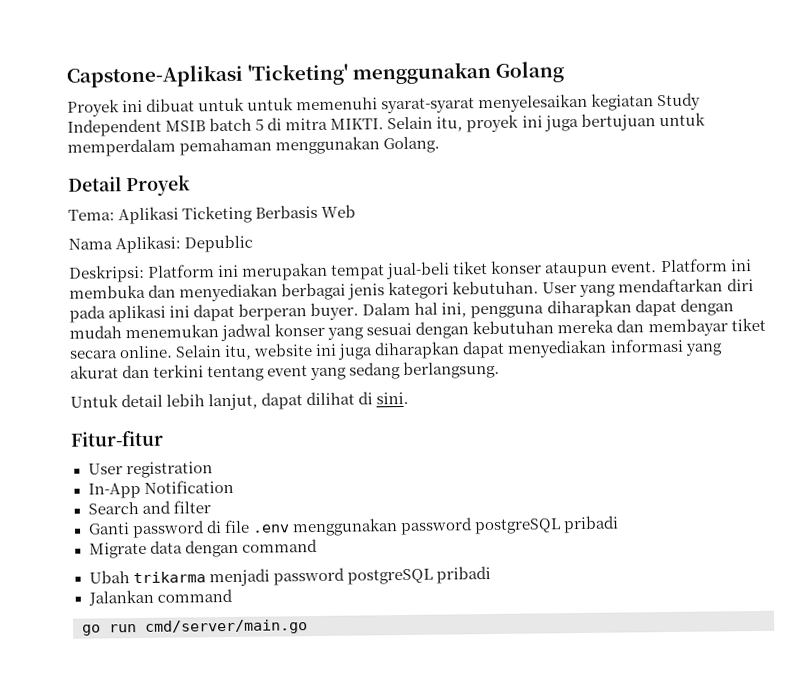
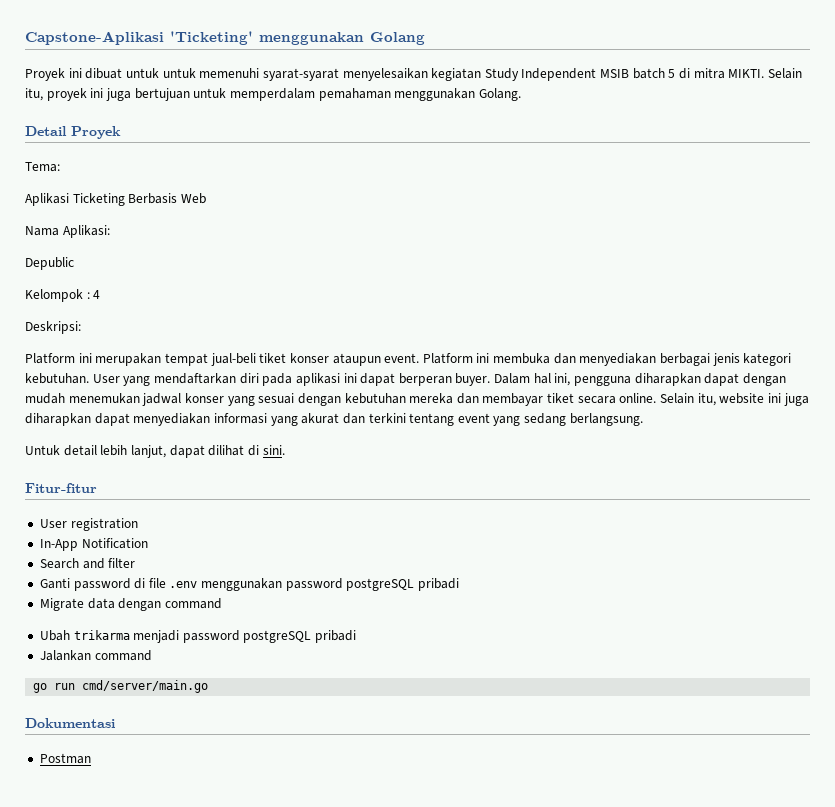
- Tema: Aplikasi Ticketing Berbasis Web
+ Tema:
+ Aplikasi Ticketing Berbasis Web
- Nama Aplikasi: Depublic
+ Nama Aplikasi:
+ Depublic
+ Kelompok : 4
- Deskripsi: Platform ini merupakan tempat jual-beli tiket konser ataupun event.
+ Deskripsi:
+ Platform ini merupakan tempat jual-beli tiket konser ataupun event.
+ Dokumentasi
+ Postman

